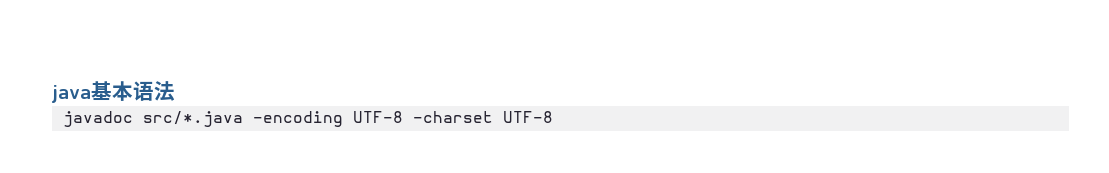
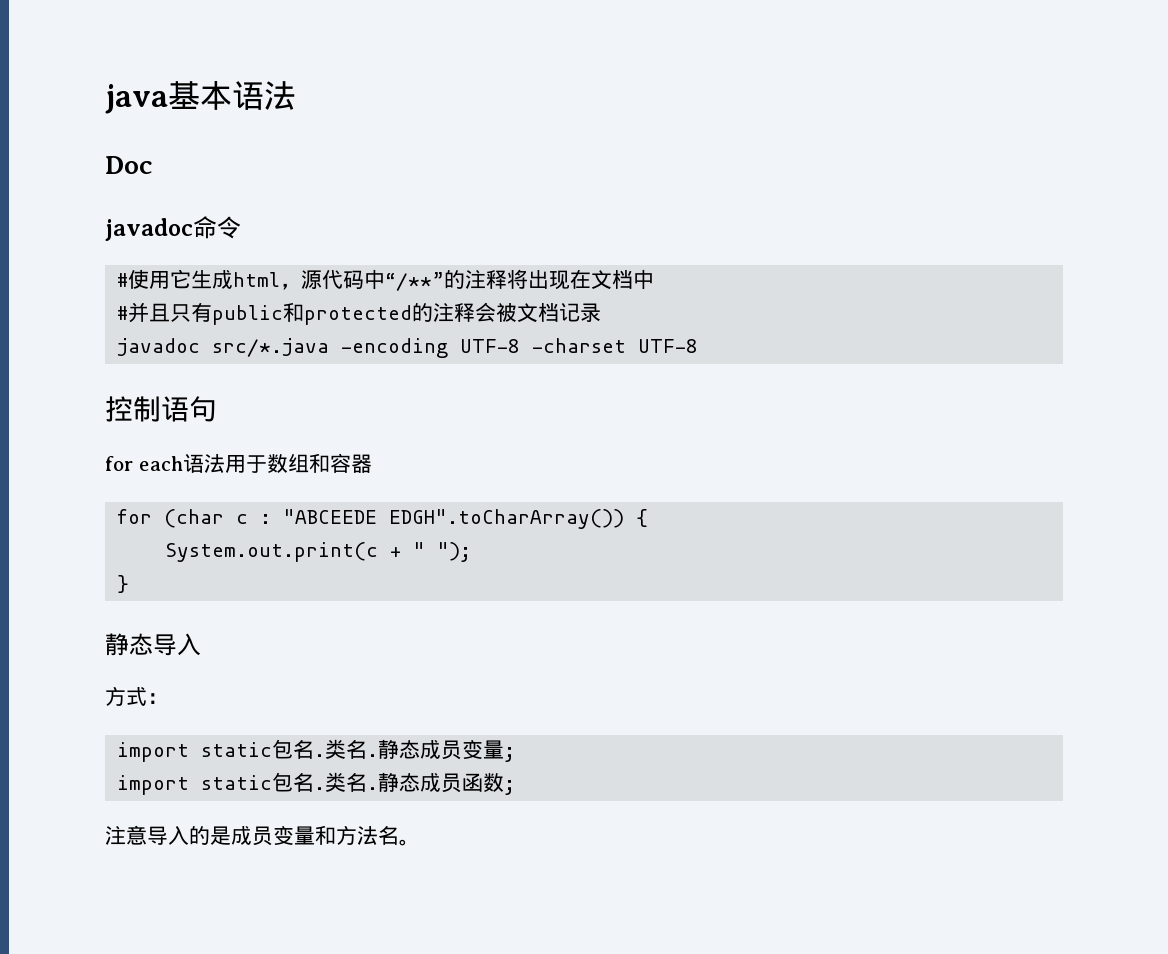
+ Doc
+ javadoc命令
+ #使用它生成html，源代码中“/**”的注释将出现在文档中
+ #并且只有public和protected的注释会被文档记录
+ 控制语句
+ for each语法用于数组和容器
+ for (char c : "ABCEEDE EDGH".toCharArray()) {
+ System.out.print(c + " ");
+ }
+ 静态导入
+ 方式：
+ import static包名.类名.静态成员变量;
+ import static包名.类名.静态成员函数;
+ 注意导入的是成员变量和方法名。

